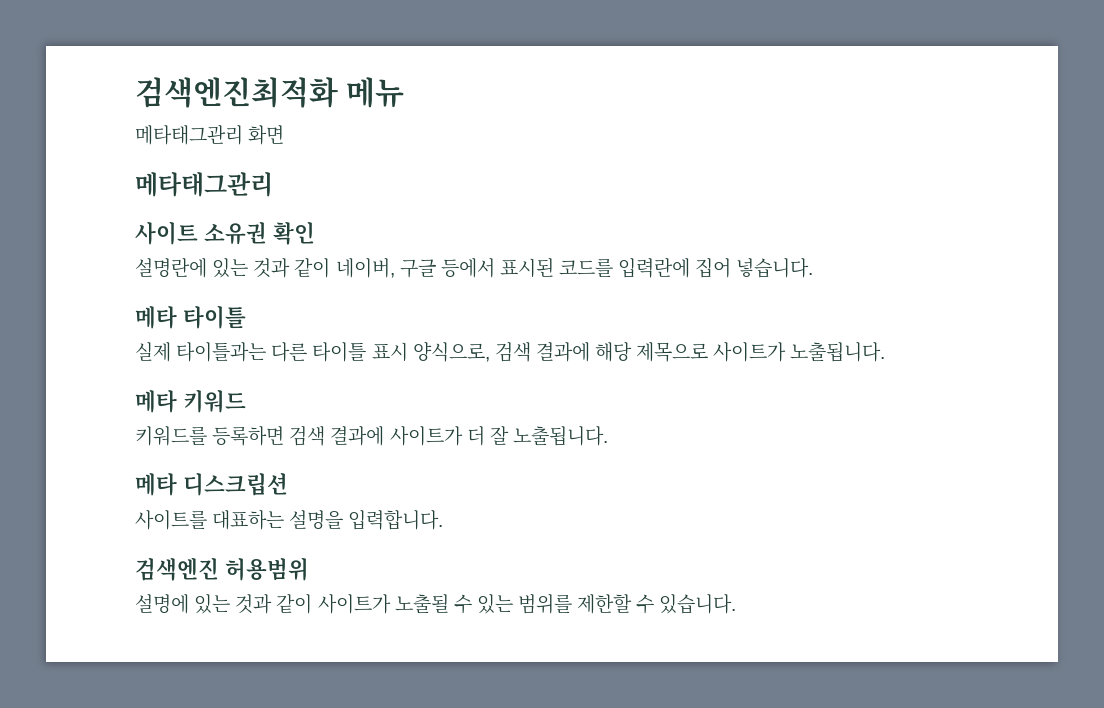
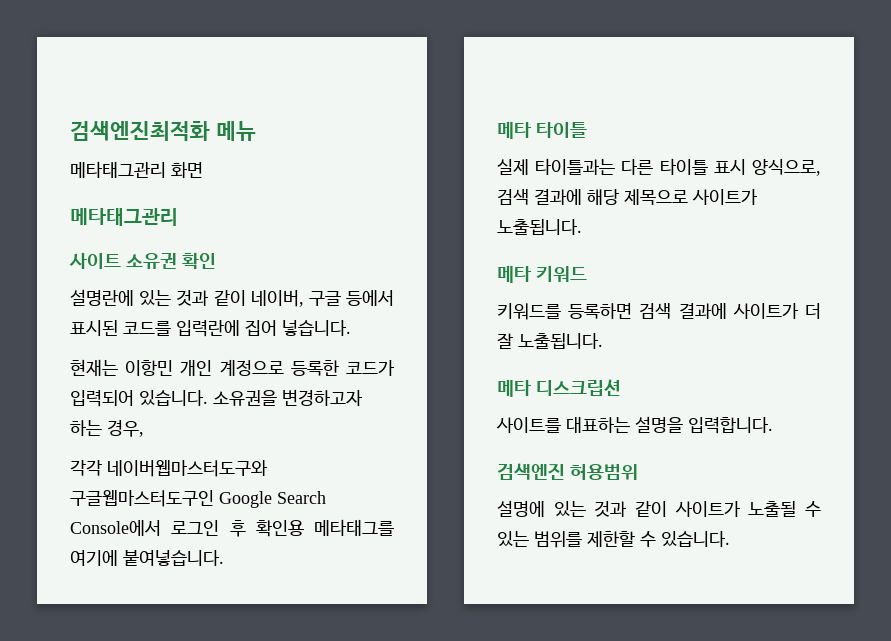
+ 현재는 이항민 개인 계정으로 등록한 코드가 입력되어 있습니다. 소유권을 변경하고자 하는 경우,
+ 각각 네이버웹마스터도구와 구글웹마스터도구인 Google Search Console에서 로그인 후 확인용 메타태그를 여기에 붙여넣습니다.

